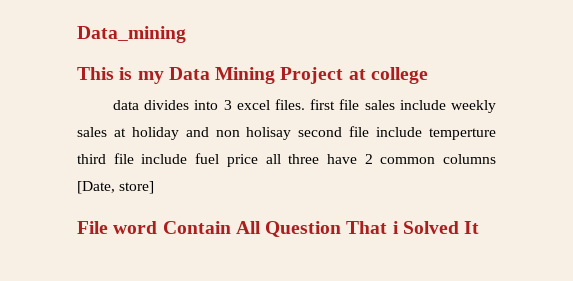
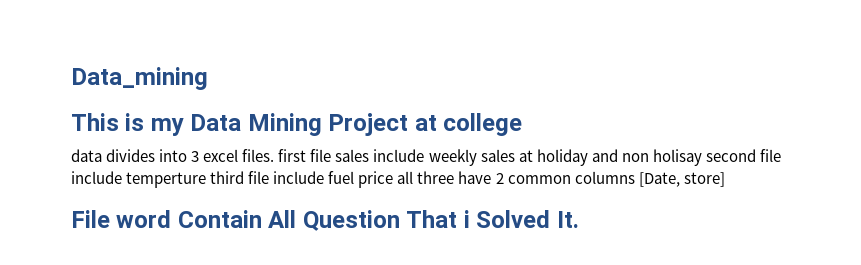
- File word Contain All Question That i Solved It
+ File word Contain All Question That i Solved It.

